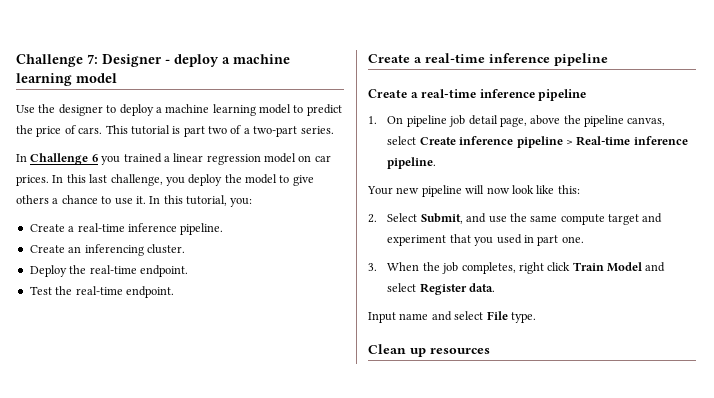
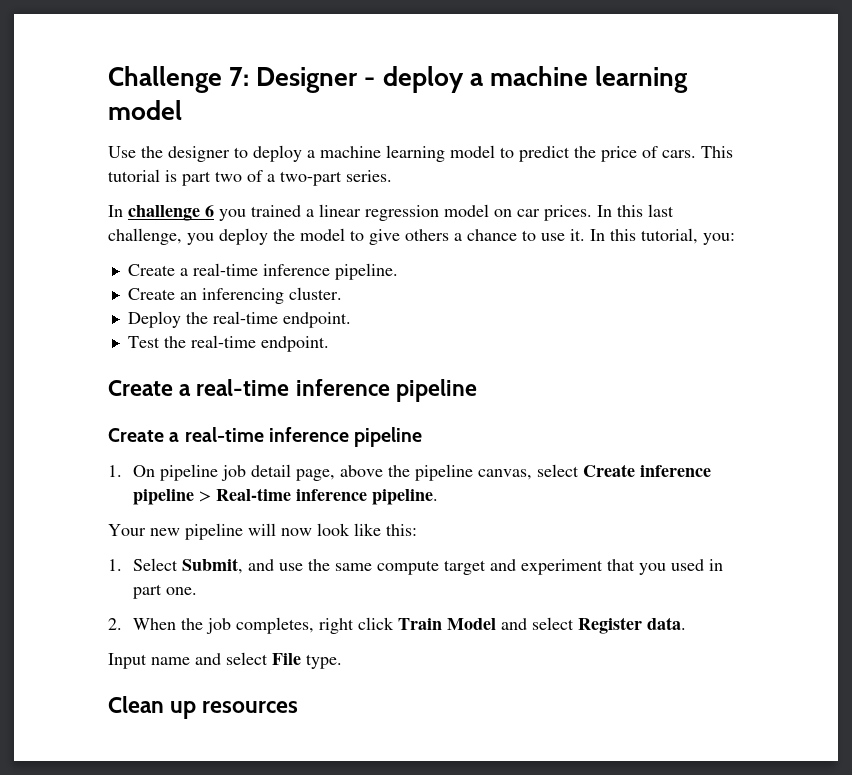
- In Challenge 6 you trained a linear regression model on car prices.
+ In challenge 6 you trained a linear regression model on car prices.
- 2. Select Submit, and use the same compute target and experiment that you used in part one.
+ 1. Select Submit, and use the same compute target and experiment that you used in part one.
- 3. When the job completes, right click Train Model and select Register data.
+ 2. When the job completes, right click Train Model and select Register data.

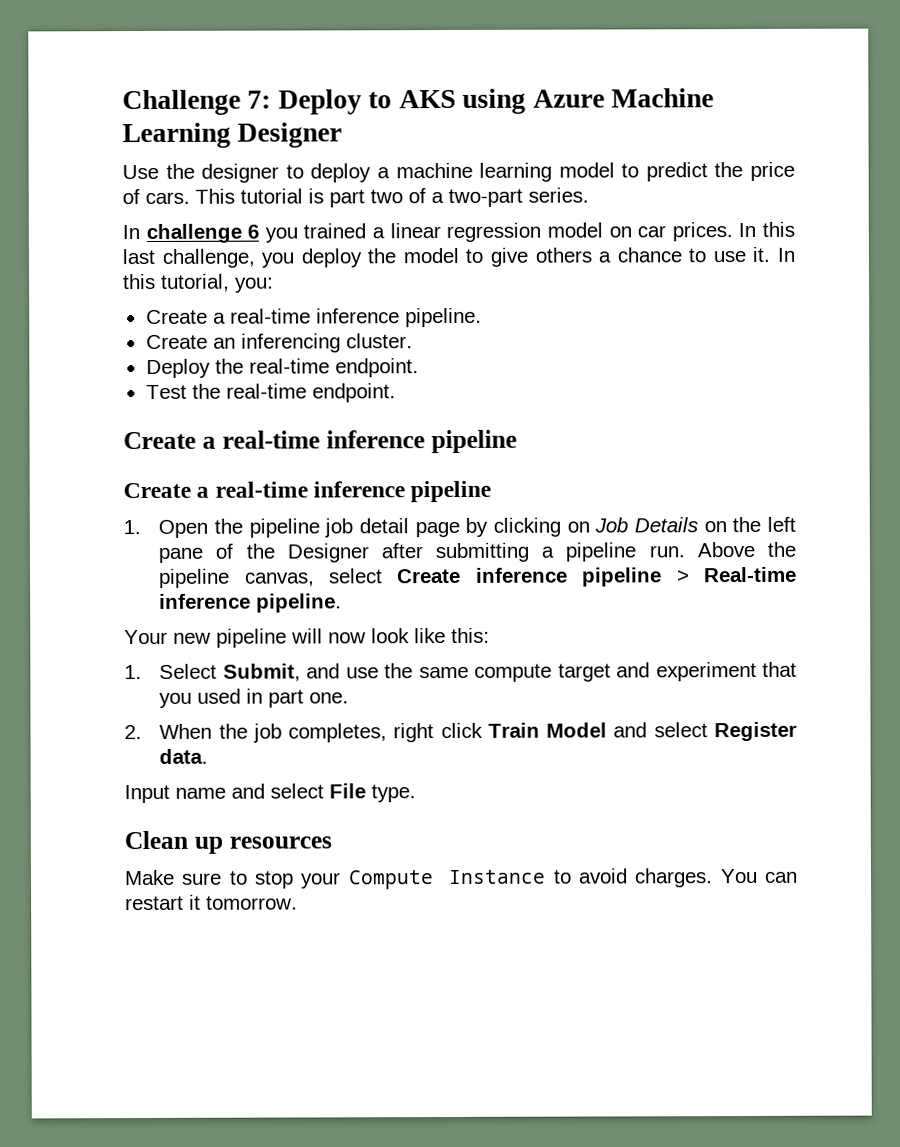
- Challenge 7: Designer - deploy a machine learning model
+ Challenge 7: Deploy to AKS using Azure Machine Learning Designer
- 1. On pipeline job detail page, above the pipeline canvas, select Create inference pipeline > Real-time inference pipeline.
+ 1. Open the pipeline job detail page by clicking on Job Details on the left pane of the Designer after submitting a pipeline run. Above the pipeline canvas, select Create inference pipeline > Real-time inference pipeline.
+ Make sure to stop your Compute Instance to avoid charges. You can restart it tomorrow.

